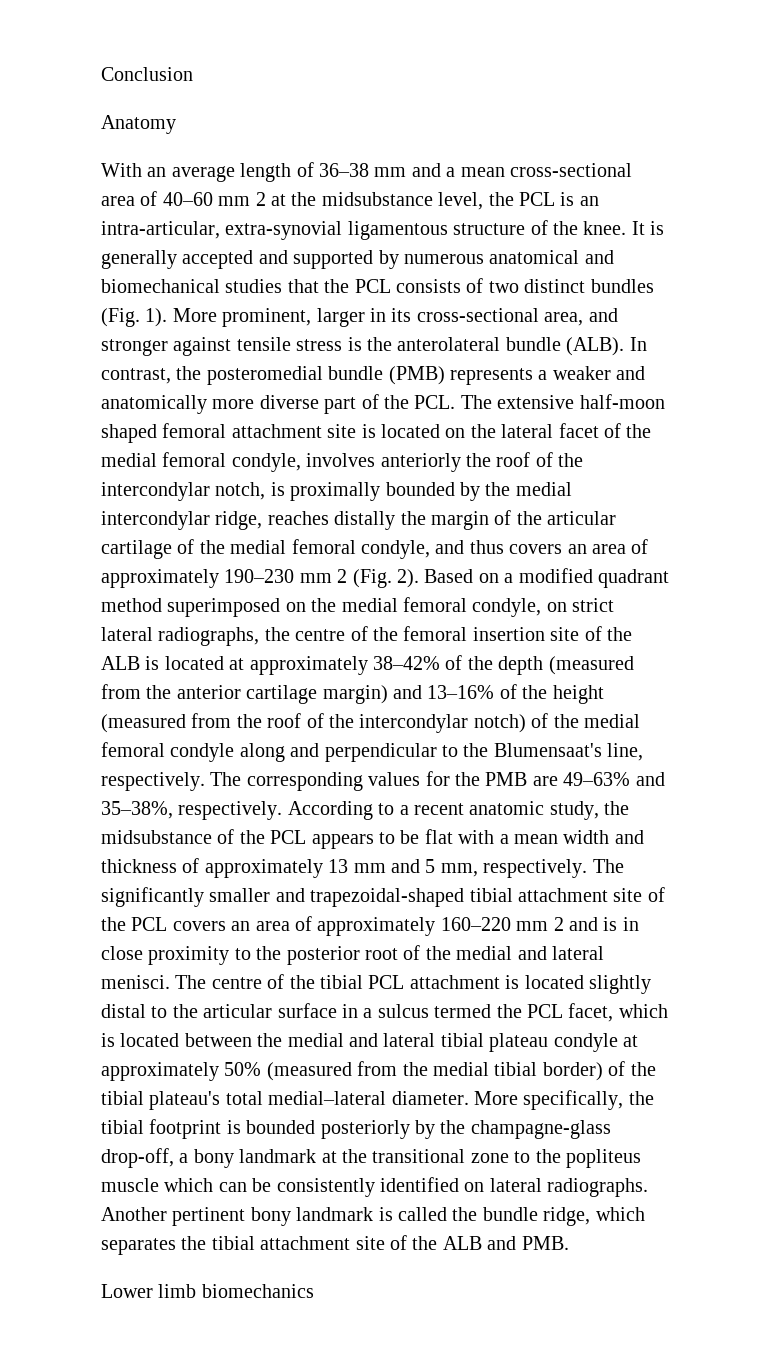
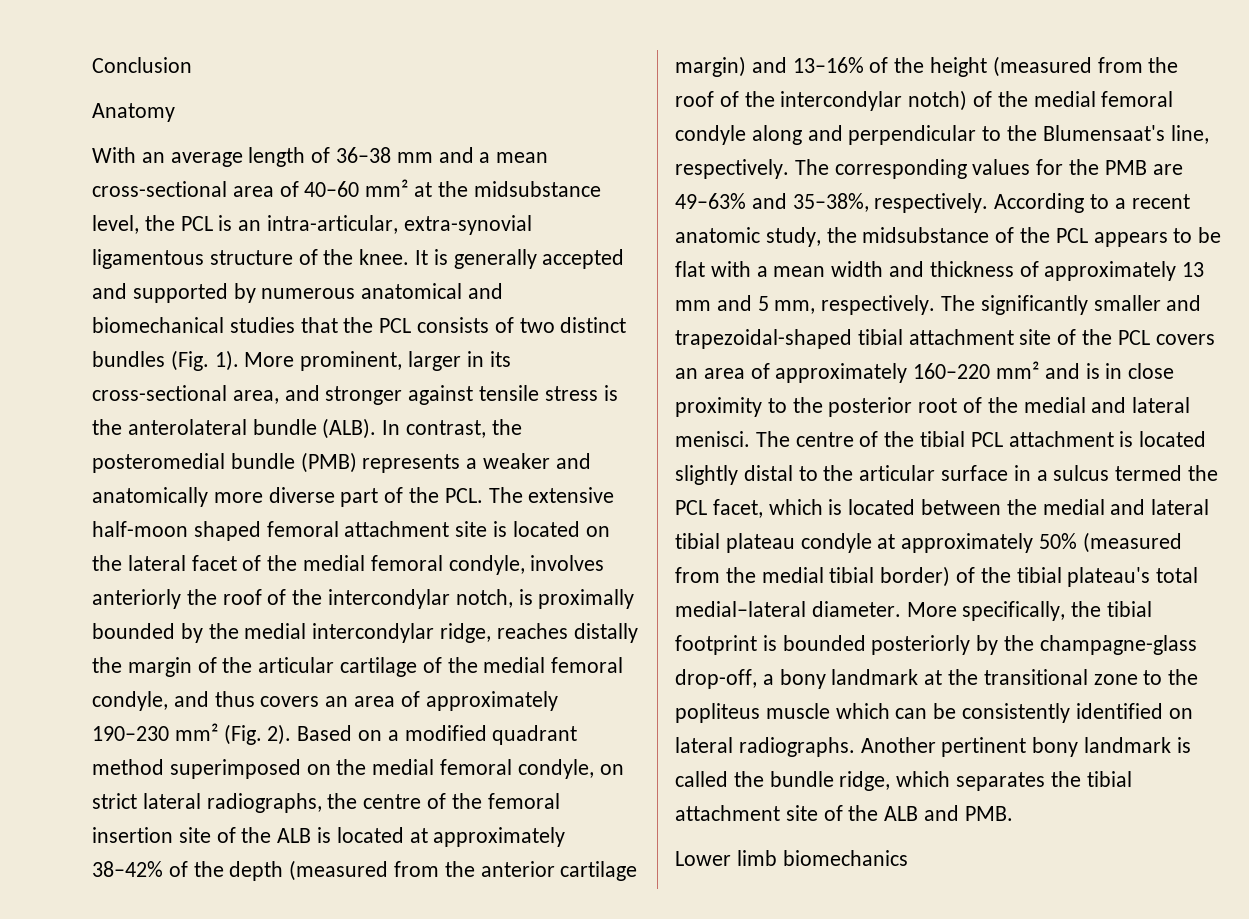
- With an average length of 36–38 mm and a mean cross-sectional area of 40–60 mm 2 at the midsubstance level, the PCL is an intra-articular, extra-synovial ligamentous structure of the knee.
+ With an average length of 36–38 mm and a mean cross-sectional area of 40–60 mm² at the midsubstance level, the PCL is an intra-articular, extra-synovial ligamentous structure of the knee.
- In contrast, the posteromedial bundle (PMB) represents a weaker and anatomically more diverse part of the PCL. The extensive half-moon shaped femoral attachment site is located on the lateral facet of the medial femoral condyle, involves anteriorly the roof of the intercondylar notch, is proximally bounded by the medial intercondylar ridge, reaches distally the margin of the articular cartilage of the medial femoral condyle, and thus covers an area of approximately 190–230 mm 2 (Fig. 2).
+ In contrast, the posteromedial bundle (PMB) represents a weaker and anatomically more diverse part of the PCL. The extensive half-moon shaped femoral attachment site is located on the lateral facet of the medial femoral condyle, involves anteriorly the roof of the intercondylar notch, is proximally bounded by the medial intercondylar ridge, reaches distally the margin of the articular cartilage of the medial femoral condyle, and thus covers an area of approximately 190–230 mm² (Fig. 2).
- The significantly smaller and trapezoidal-shaped tibial attachment site of the PCL covers an area of approximately 160–220 mm 2 and is in close proximity to the posterior root of the medial and lateral menisci.
+ The significantly smaller and trapezoidal-shaped tibial attachment site of the PCL covers an area of approximately 160–220 mm² and is in close proximity to the posterior root of the medial and lateral menisci.

